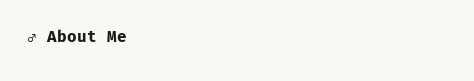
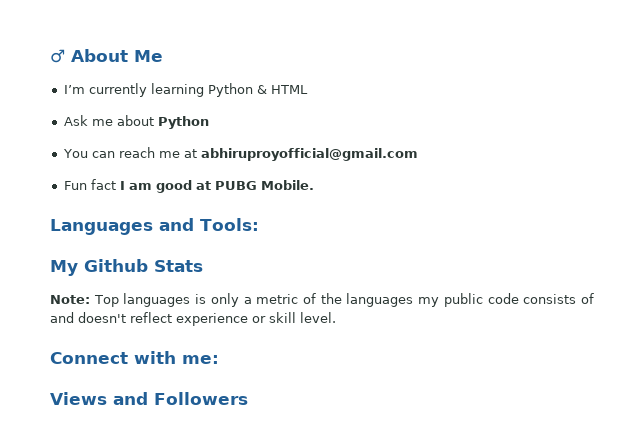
+ I’m currently learning Python & HTML
+ Ask me about Python
+ You can reach me at abhiruproyofficial@gmail.com
+ Fun fact I am good at PUBG Mobile.
+ Languages and Tools:
+ My Github Stats
+ Note: Top languages is only a metric of the languages my public code consists of and doesn't reflect experience or skill level.
+ Connect with me:
+ Views and Followers

